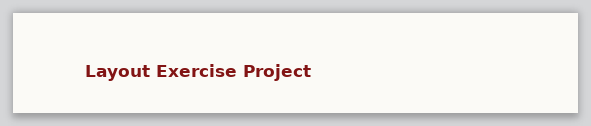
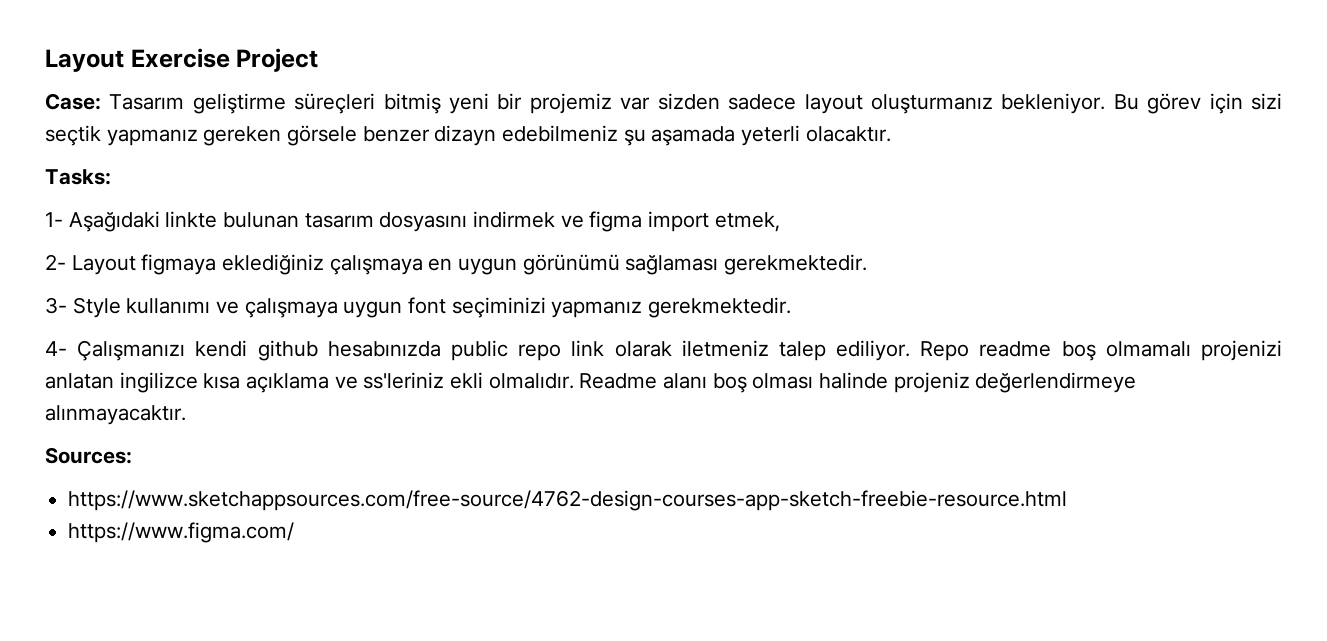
+ Case: Tasarım geliştirme süreçleri bitmiş yeni bir projemiz var sizden sadece layout oluşturmanız bekleniyor. Bu görev için sizi seçtik yapmanız gereken görsele benzer dizayn edebilmeniz şu aşamada yeterli olacaktır.
+ Tasks:
+ 1- Aşağıdaki linkte bulunan tasarım dosyasını indirmek ve figma import etmek,
+ 2- Layout figmaya eklediğiniz çalışmaya en uygun görünümü sağlaması gerekmektedir.
+ 3- Style kullanımı ve çalışmaya uygun font seçiminizi yapmanız gerekmektedir.
+ 4- Çalışmanızı kendi github hesabınızda public repo link olarak iletmeniz talep ediliyor. Repo readme boş olmamalı projenizi anlatan ingilizce kısa açıklama ve ss'leriniz ekli olmalıdır. Readme alanı boş olması halinde projeniz değerlendirmeye alınmayacaktır.
+ Sources:
+ https://www.sketchappsources.com/free-source/4762-design-courses-app-sketch-freebie-resource.html
+ https://www.figma.com/

